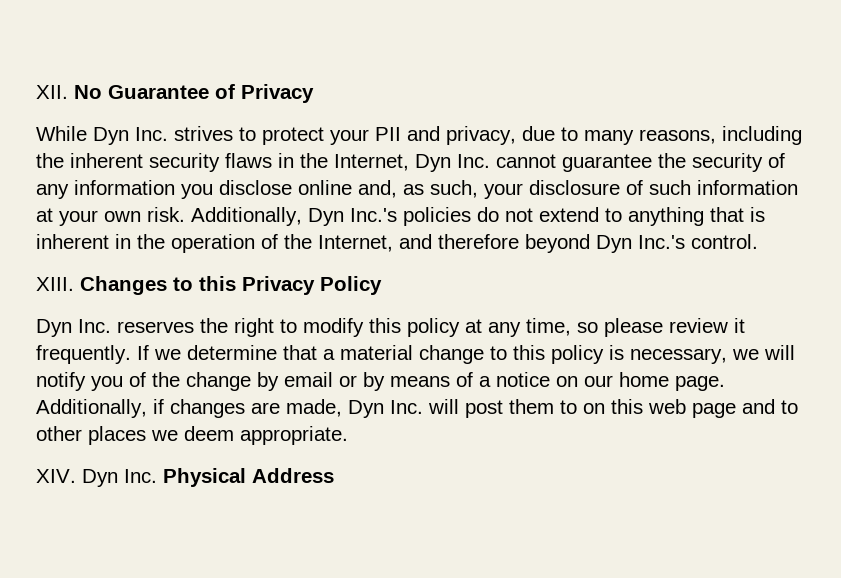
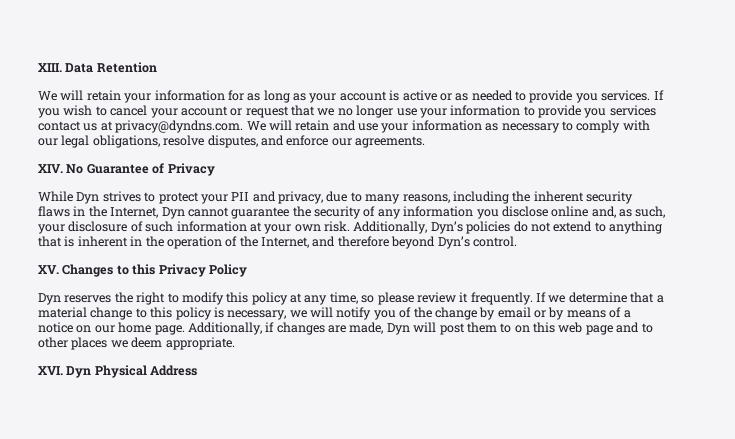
- XII. No Guarantee of Privacy
+ XIII. Data Retention
+ We will retain your information for as long as your account is active or as needed to provide you services. If you wish to cancel your account or request that we no longer use your information to provide you services contact us at privacy@dyndns.com. We will retain and use your information as necessary to comply with our legal obligations, resolve disputes, and enforce our agreements.
+ XIV. No Guarantee of Privacy
- While Dyn Inc. strives to protect your PII and privacy, due to many reasons, including the inherent security flaws in the Internet, Dyn Inc. cannot guarantee the security of any information you disclose online and, as such, your disclosure of such information at your own risk.
+ While Dyn strives to protect your PII and privacy, due to many reasons, including the inherent security flaws in the Internet, Dyn cannot guarantee the security of any information you disclose online and, as such, your disclosure of such information at your own risk.
- Additionally, Dyn Inc.'s policies do not extend to anything that is inherent in the operation of the Internet, and therefore beyond Dyn Inc.'s control.
+ Additionally, Dyn’s policies do not extend to anything that is inherent in the operation of the Internet, and therefore beyond Dyn’s control.
- XIII. Changes to this Privacy Policy
+ XV. Changes to this Privacy Policy
- Dyn Inc. reserves the right to modify this policy at any time, so please review it frequently.
+ Dyn reserves the right to modify this policy at any time, so please review it frequently.
- Additionally, if changes are made, Dyn Inc. will post them to on this web page and to other places we deem appropriate.
+ Additionally, if changes are made, Dyn will post them to on this web page and to other places we deem appropriate.
- XIV. Dyn Inc. Physical Address
+ XVI. Dyn Physical Address

